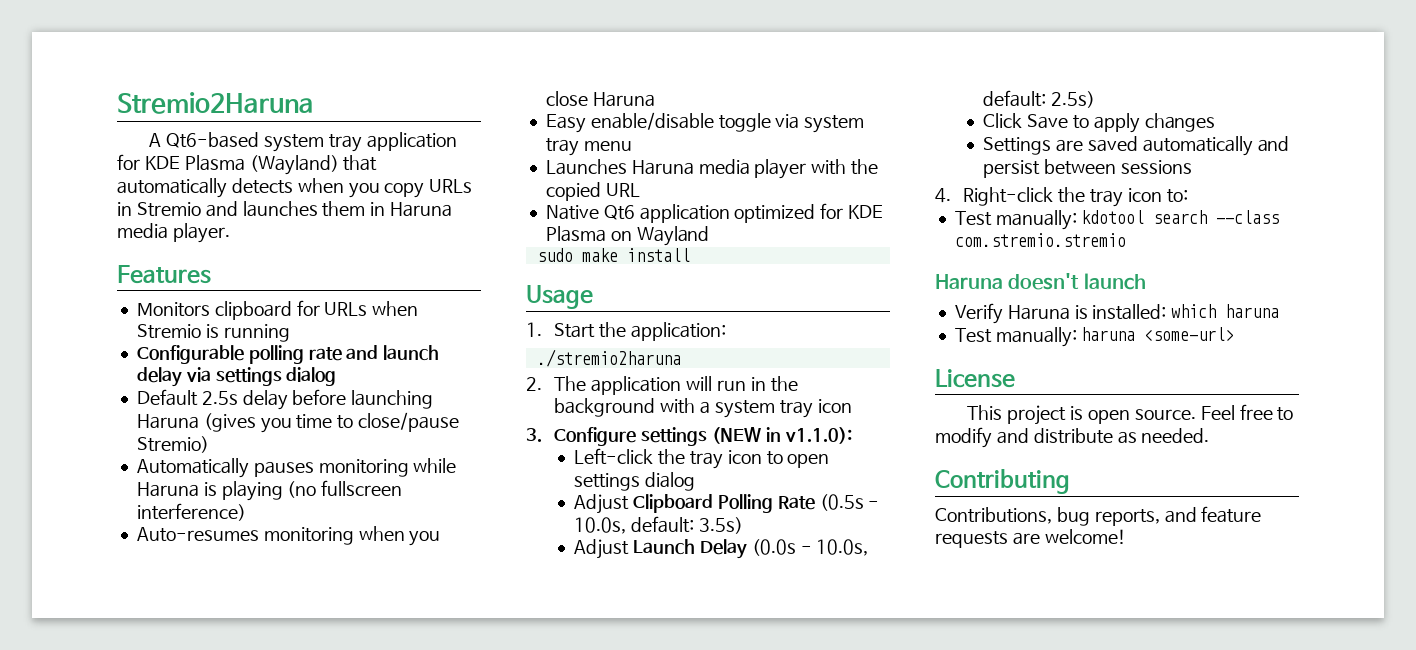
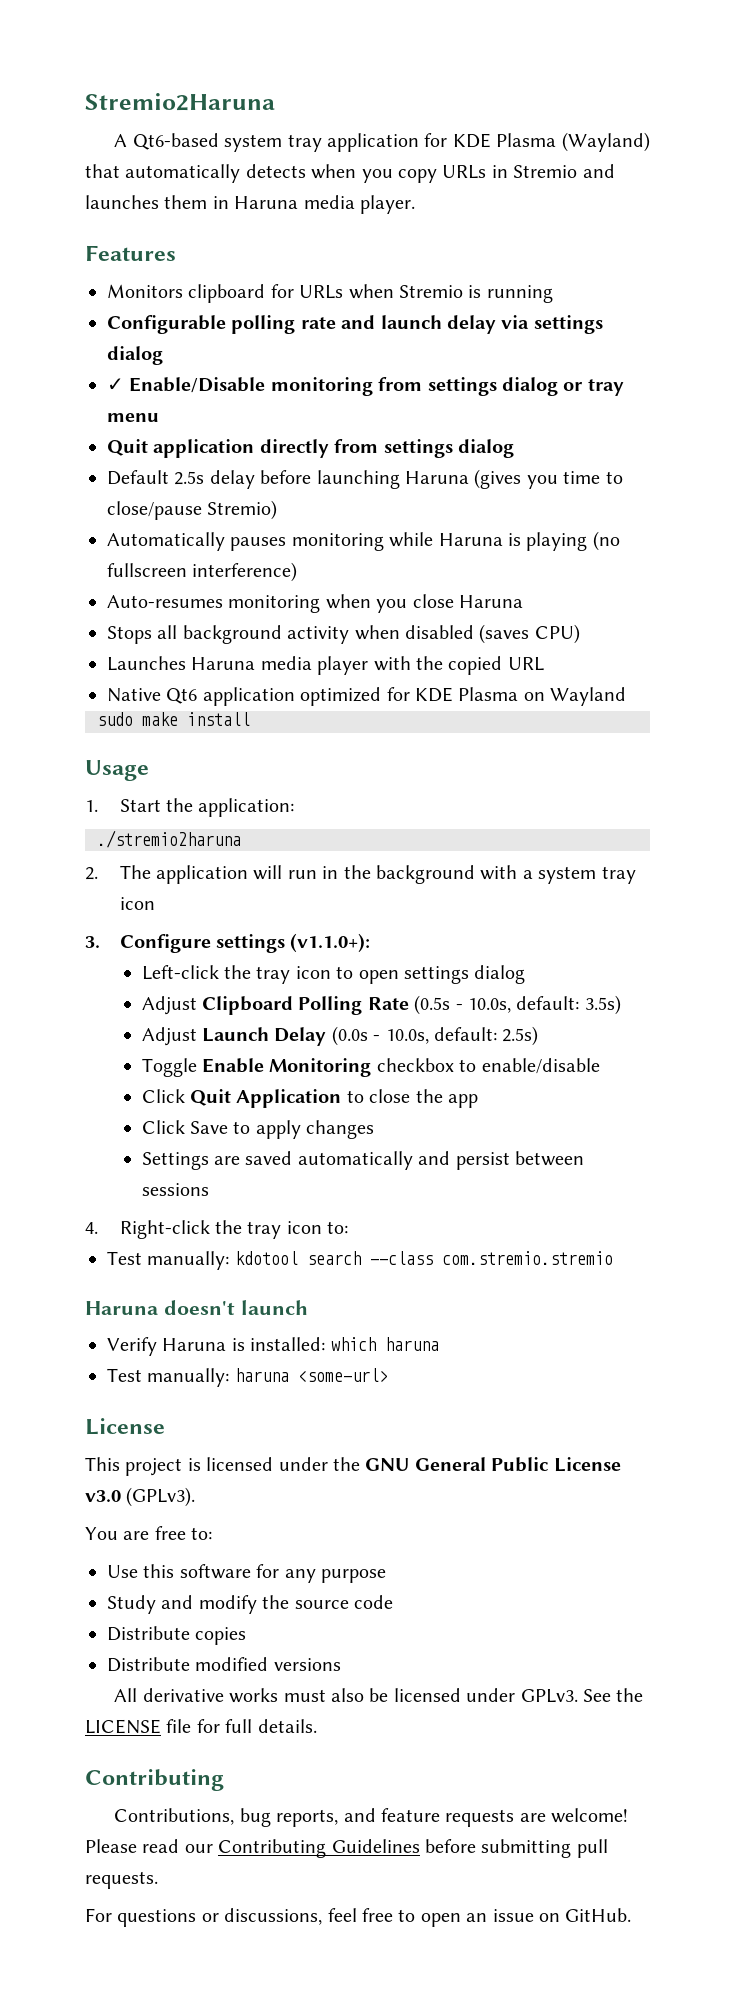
+ ✓ Enable/Disable monitoring from settings dialog or tray menu
+ Quit application directly from settings dialog
- Easy enable/disable toggle via system tray menu
+ Stops all background activity when disabled (saves CPU)
- 3. Configure settings (NEW in v1.1.0):
+ 3. Configure settings (v1.1.0+):
+ Toggle Enable Monitoring checkbox to enable/disable
+ Click Quit Application to close the app
- This project is open source. Feel free to modify and distribute as needed.
+ This project is licensed under the GNU General Public License v3.0 (GPLv3).
+ You are free to:
+ Use this software for any purpose
+ Study and modify the source code
+ Distribute copies
+ Distribute modified versions
+ All derivative works must also be licensed under GPLv3. See the LICENSE file for full details.
+ Please read our Contributing Guidelines before submitting pull requests.
+ For questions or discussions, feel free to open an issue on GitHub.

